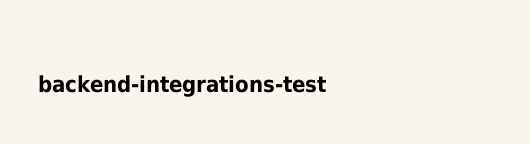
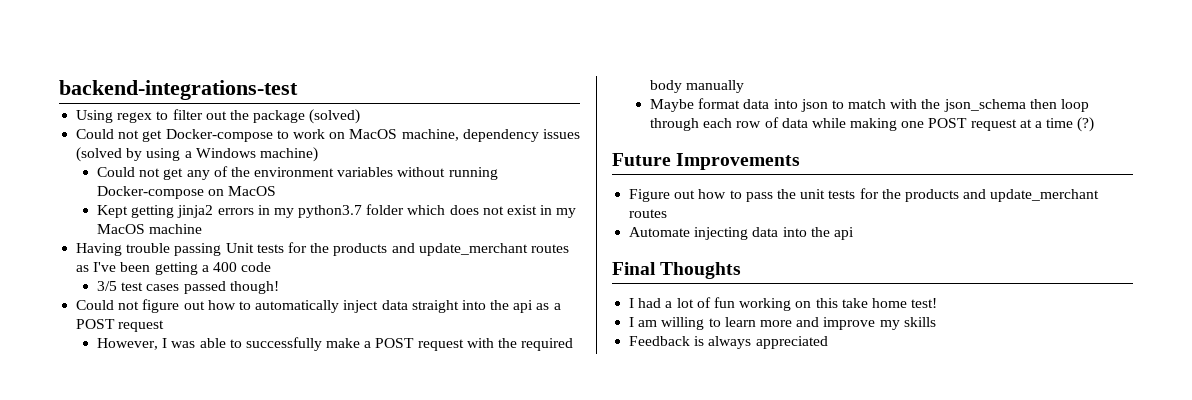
+ Using regex to filter out the package (solved)
+ Could not get Docker-compose to work on MacOS machine, dependency issues (solved by using a Windows machine)
+ Could not get any of the environment variables without running Docker-compose on MacOS
+ Kept getting jinja2 errors in my python3.7 folder which does not exist in my MacOS machine
+ Having trouble passing Unit tests for the products and update_merchant routes as I've been getting a 400 code
+ 3/5 test cases passed though!
+ Could not figure out how to automatically inject data straight into the api as a POST request
+ However, I was able to successfully make a POST request with the required body manually
+ Maybe format data into json to match with the json_schema then loop through each row of data while making one POST request at a time (?)
+ Future Improvements
+ Figure out how to pass the unit tests for the products and update_merchant routes
+ Automate injecting data into the api
+ Final Thoughts
+ I had a lot of fun working on this take home test!
+ I am willing to learn more and improve my skills
+ Feedback is always appreciated

